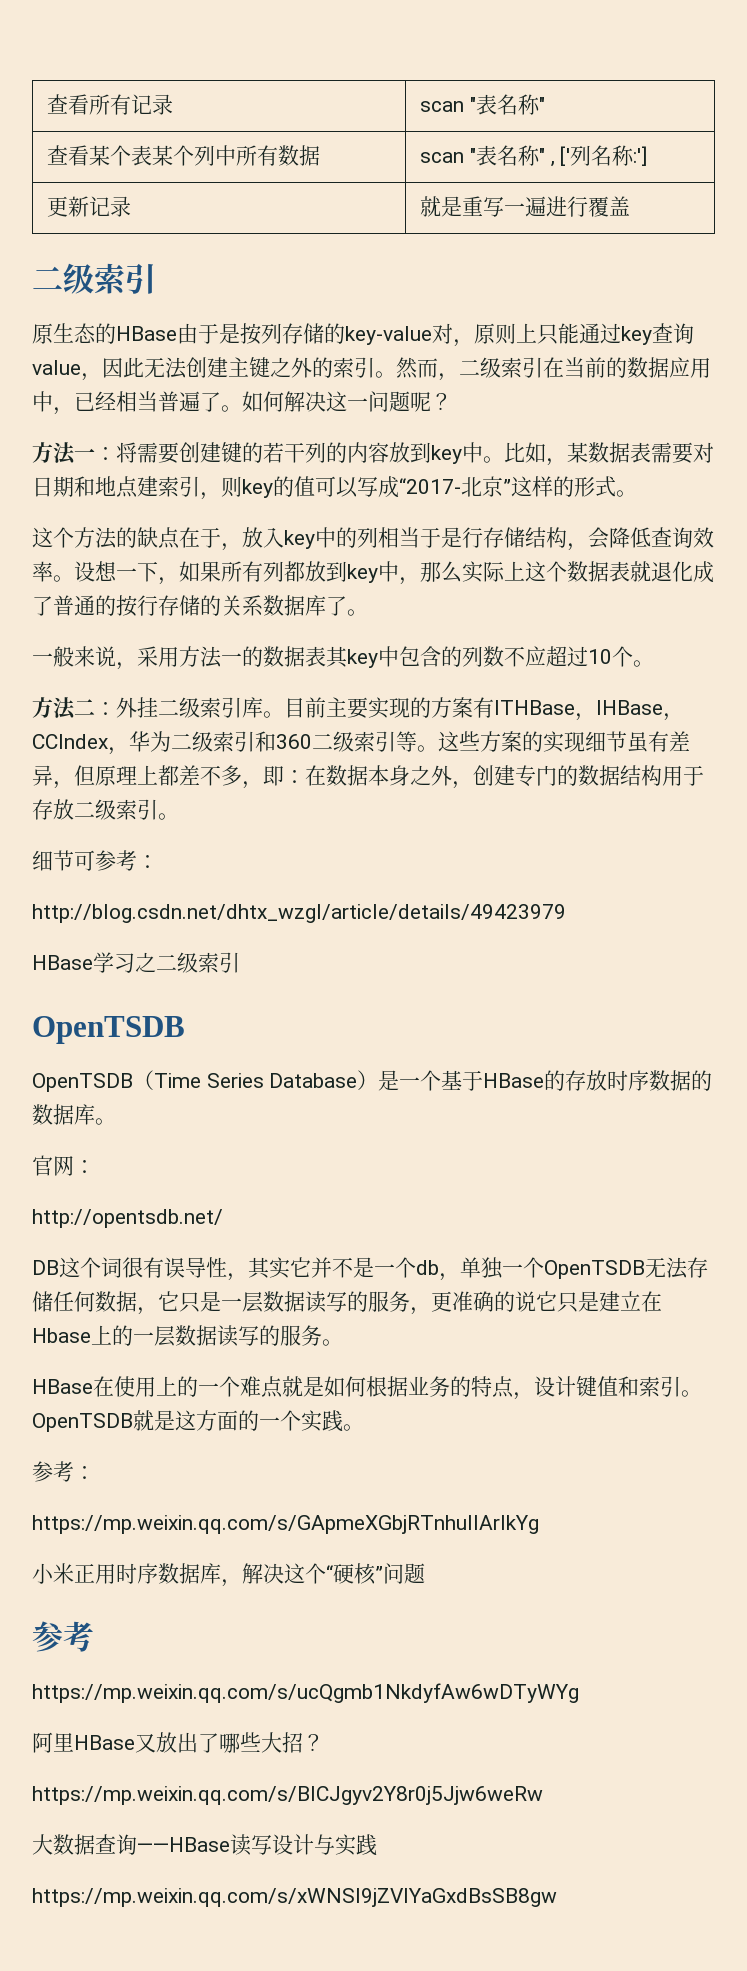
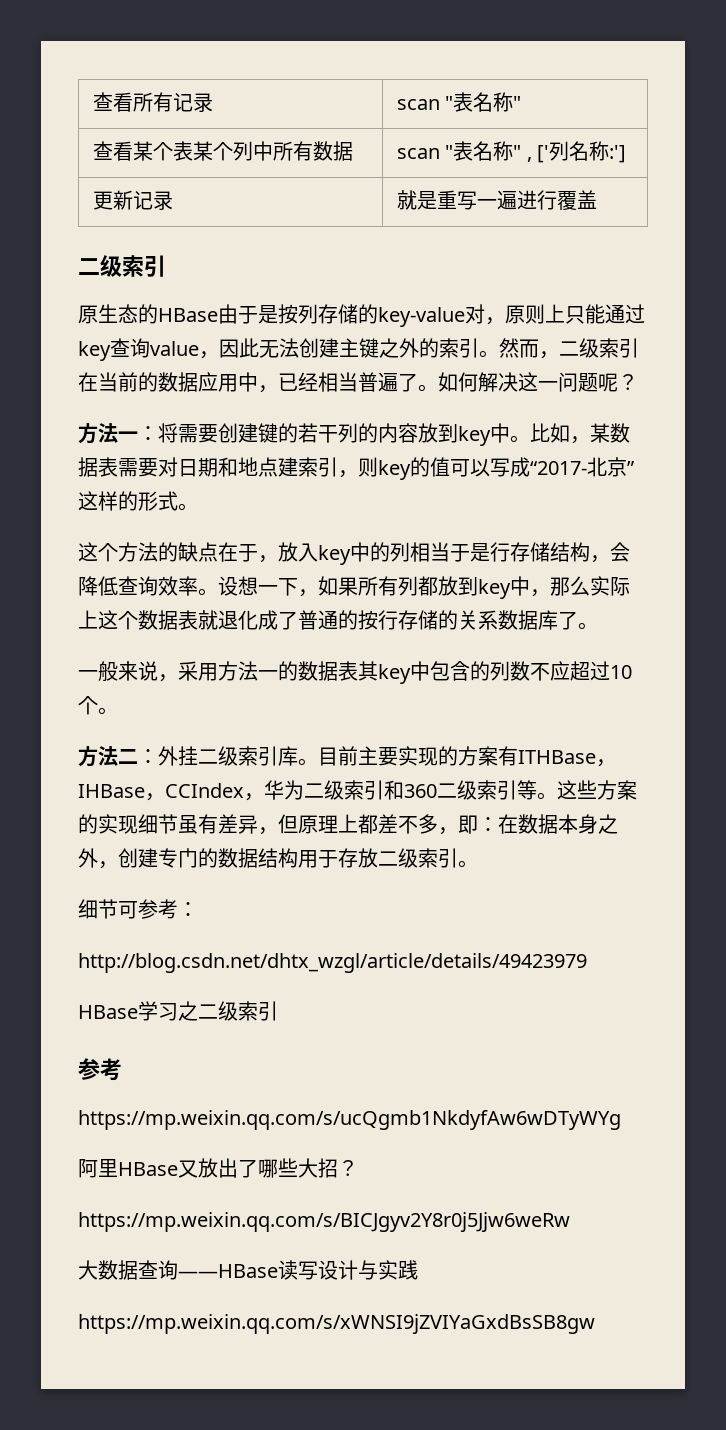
  HBase学习之二级索引
- OpenTSDB
- OpenTSDB（Time Series Database）是一个基于HBase的存放时序数据的数据库。
- 官网：
- http://opentsdb.net/
- DB这个词很有误导性，其实它并不是一个db，单独一个OpenTSDB无法存储任何数据，它只是一层数据读写的服务，更准确的说它只是建立在Hbase上的一层数据读写的服务。
- HBase在使用上的一个难点就是如何根据业务的特点，设计键值和索引。OpenTSDB就是这方面的一个实践。
- 参考：
- https://mp.weixin.qq.com/s/GApmeXGbjRTnhullArlkYg
- 小米正用时序数据库，解决这个“硬核”问题

